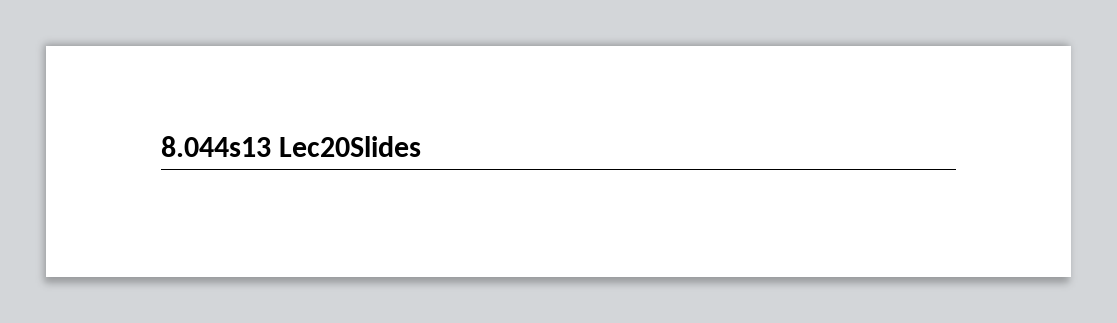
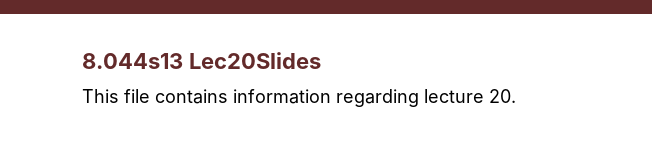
+ This file contains information regarding lecture 20.

